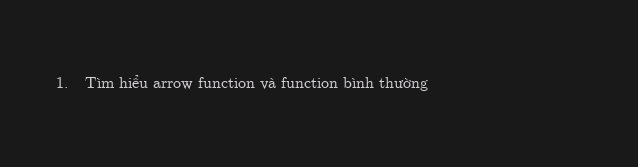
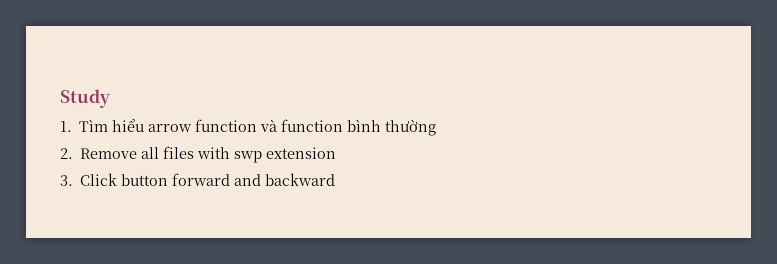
+ Study
+ 2. Remove all files with swp extension
+ 3. Click button forward and backward

